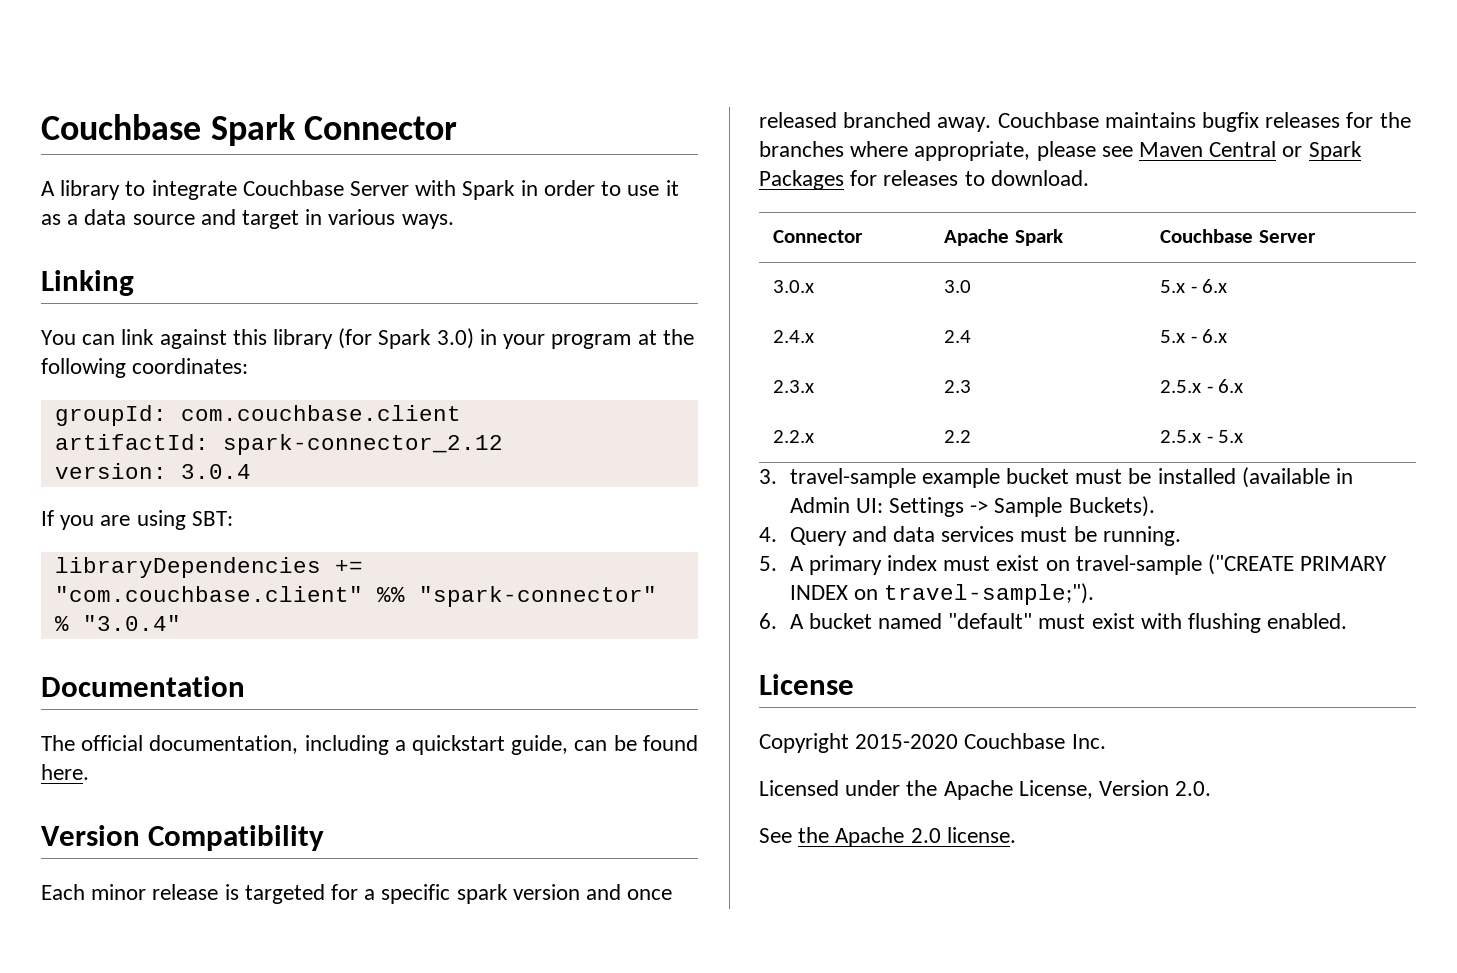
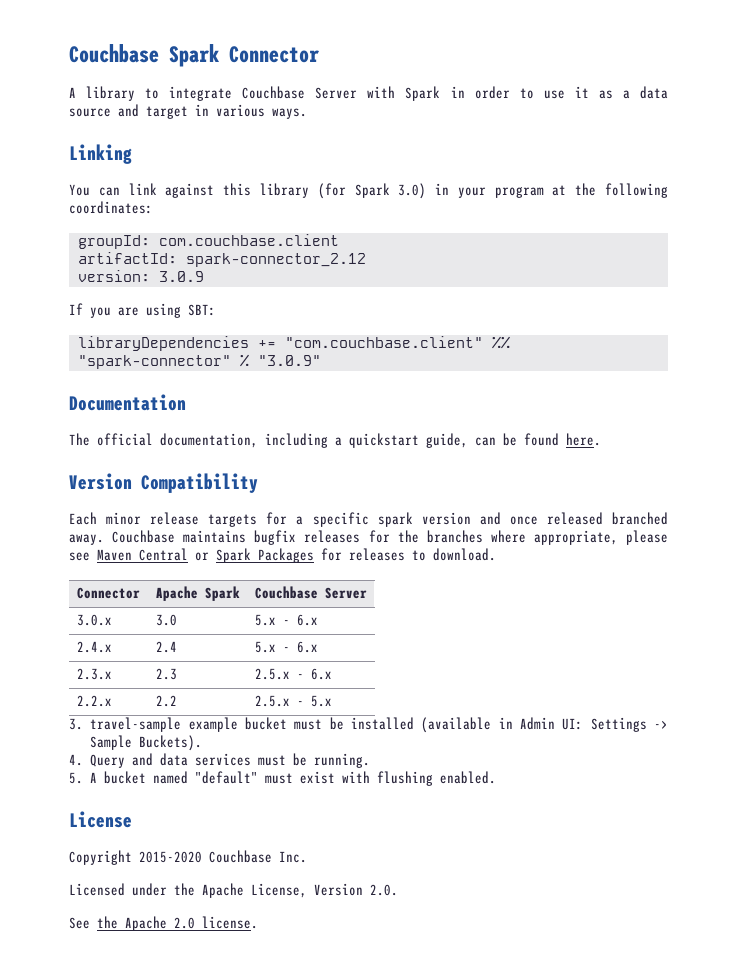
- version: 3.0.4
+ version: 3.0.9
- libraryDependencies += "com.couchbase.client" %% "spark-connector" % "3.0.4"
+ libraryDependencies += "com.couchbase.client" %% "spark-connector" % "3.0.9"
- Each minor release is targeted for a specific spark version and once released branched away.
+ Each minor release targets for a specific spark version and once released branched away.
- 5. A primary index must exist on travel-sample ("CREATE PRIMARY INDEX on travel-sample;").
- 6. A bucket named "default" must exist with flushing enabled.
+ 5. A bucket named "default" must exist with flushing enabled.

